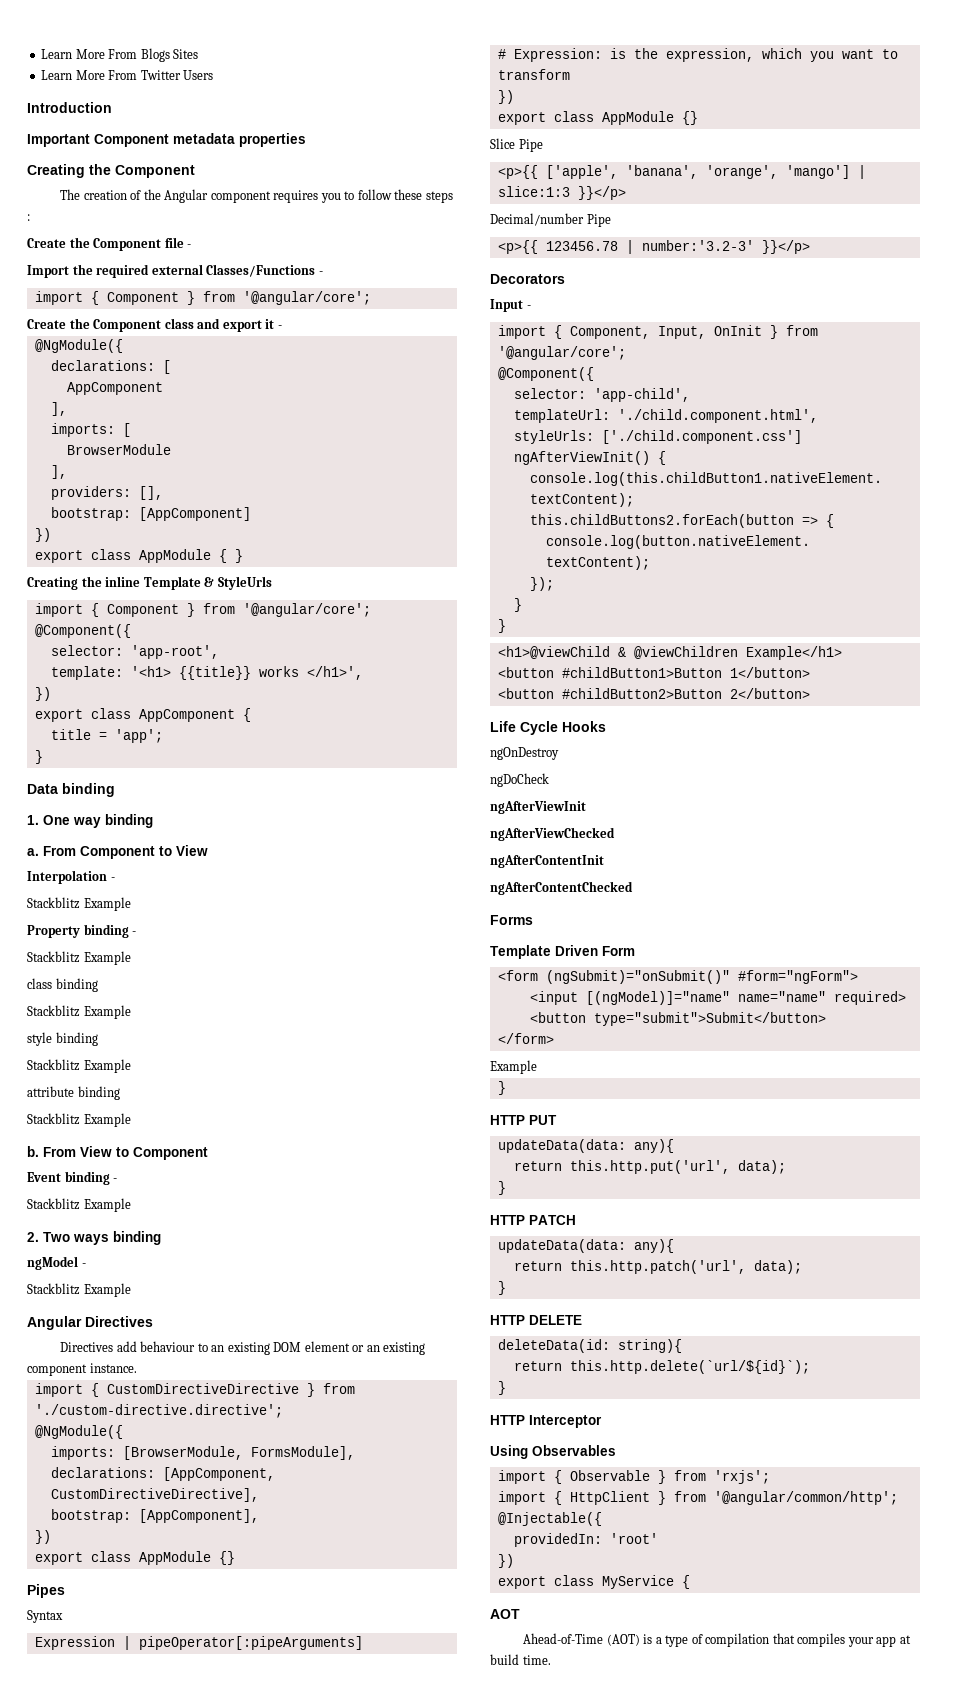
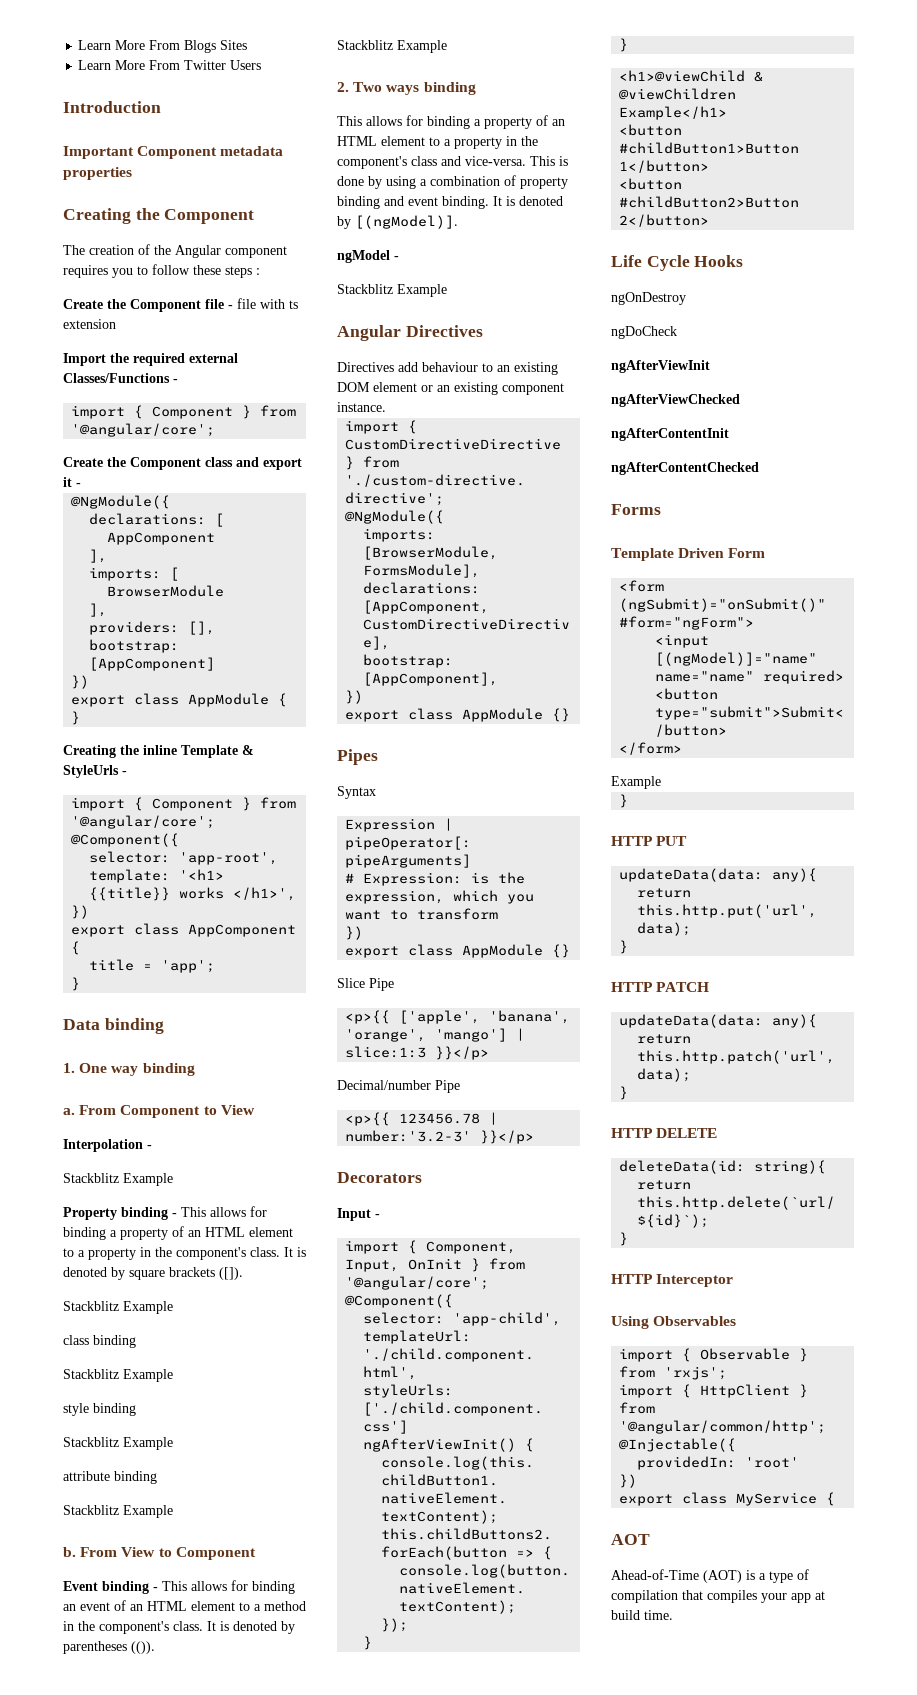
- Create the Component file -
+ Create the Component file - file with ts extension
- Creating the inline Template & StyleUrls
+ Creating the inline Template & StyleUrls -
- Property binding -
+ Property binding - This allows for binding a property of an HTML element to a property in the component's class. It is denoted by square brackets ([]).
- Event binding -
+ Event binding - This allows for binding an event of an HTML element to a method in the component's class. It is denoted by parentheses (()).
+ This allows for binding a property of an HTML element to a property in the component's class and vice-versa. This is done by using a combination of property binding and event binding. It is denoted by [(ngModel)].

